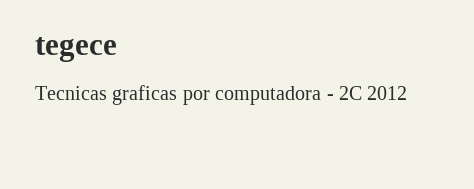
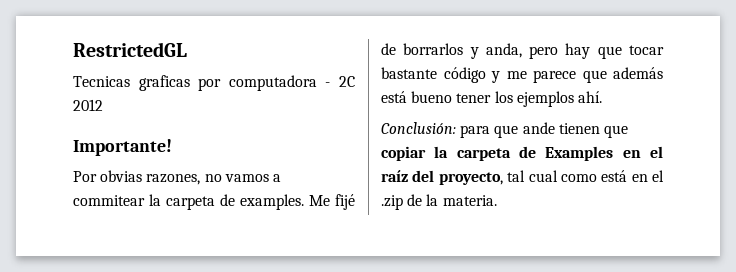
- tegece
+ RestrictedGL
+ Importante!
+ Por obvias razones, no vamos a commitear la carpeta de examples. Me fijé de borrarlos y anda, pero hay que tocar bastante código y me parece que además está bueno tener los ejemplos ahí.
+ Conclusión: para que ande tienen que copiar la carpeta de Examples en el raíz del proyecto, tal cual como está en el .zip de la materia.

